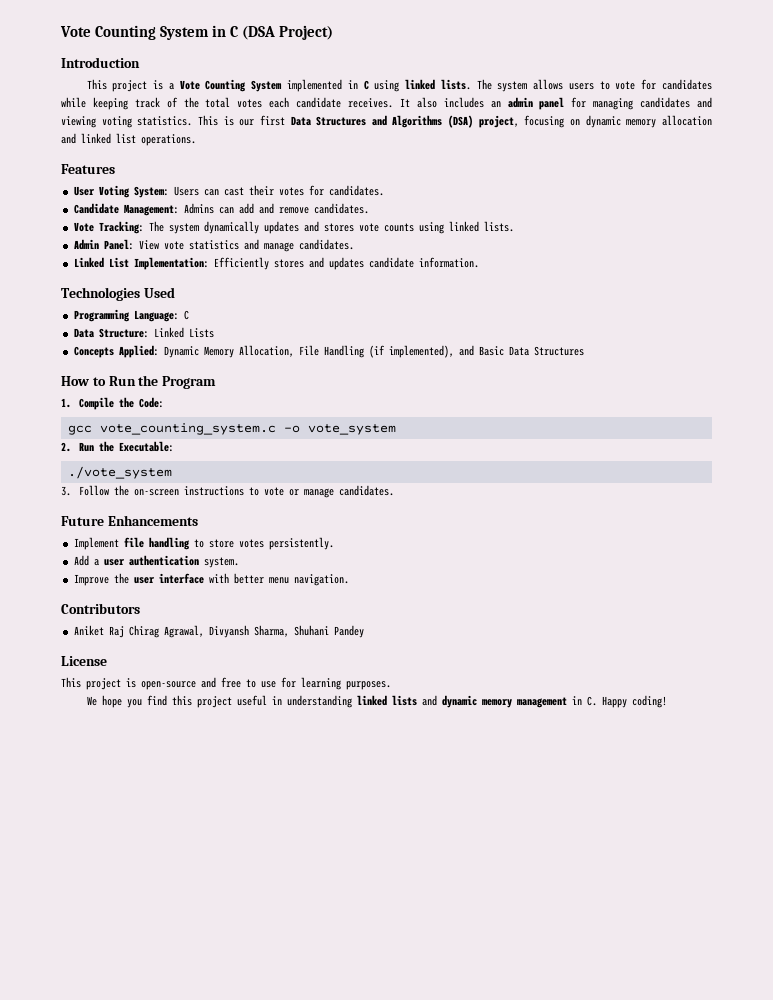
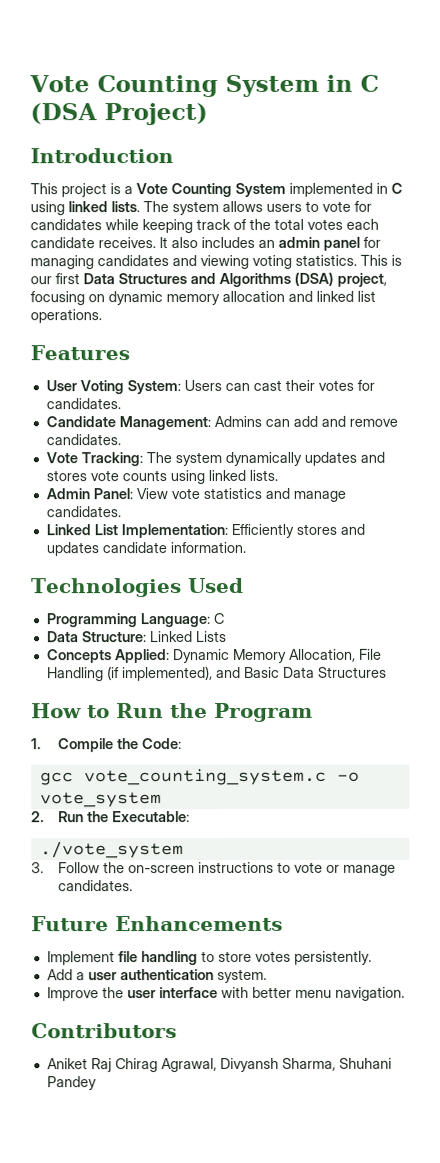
- License
- This project is open-source and free to use for learning purposes.
- We hope you find this project useful in understanding linked lists and dynamic memory management in C. Happy coding!

